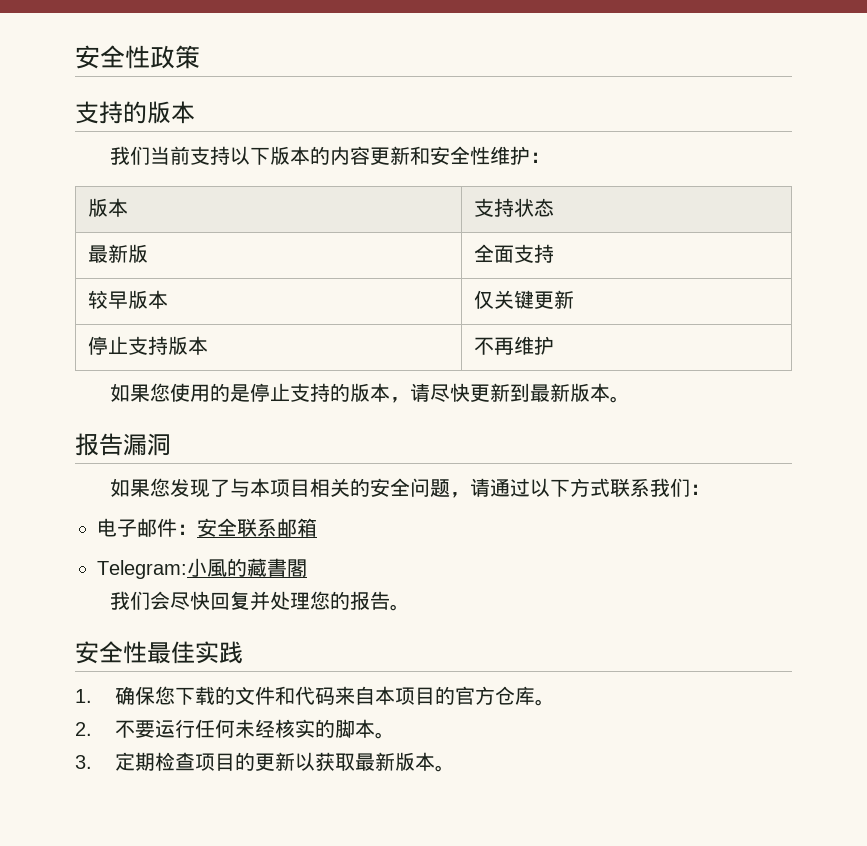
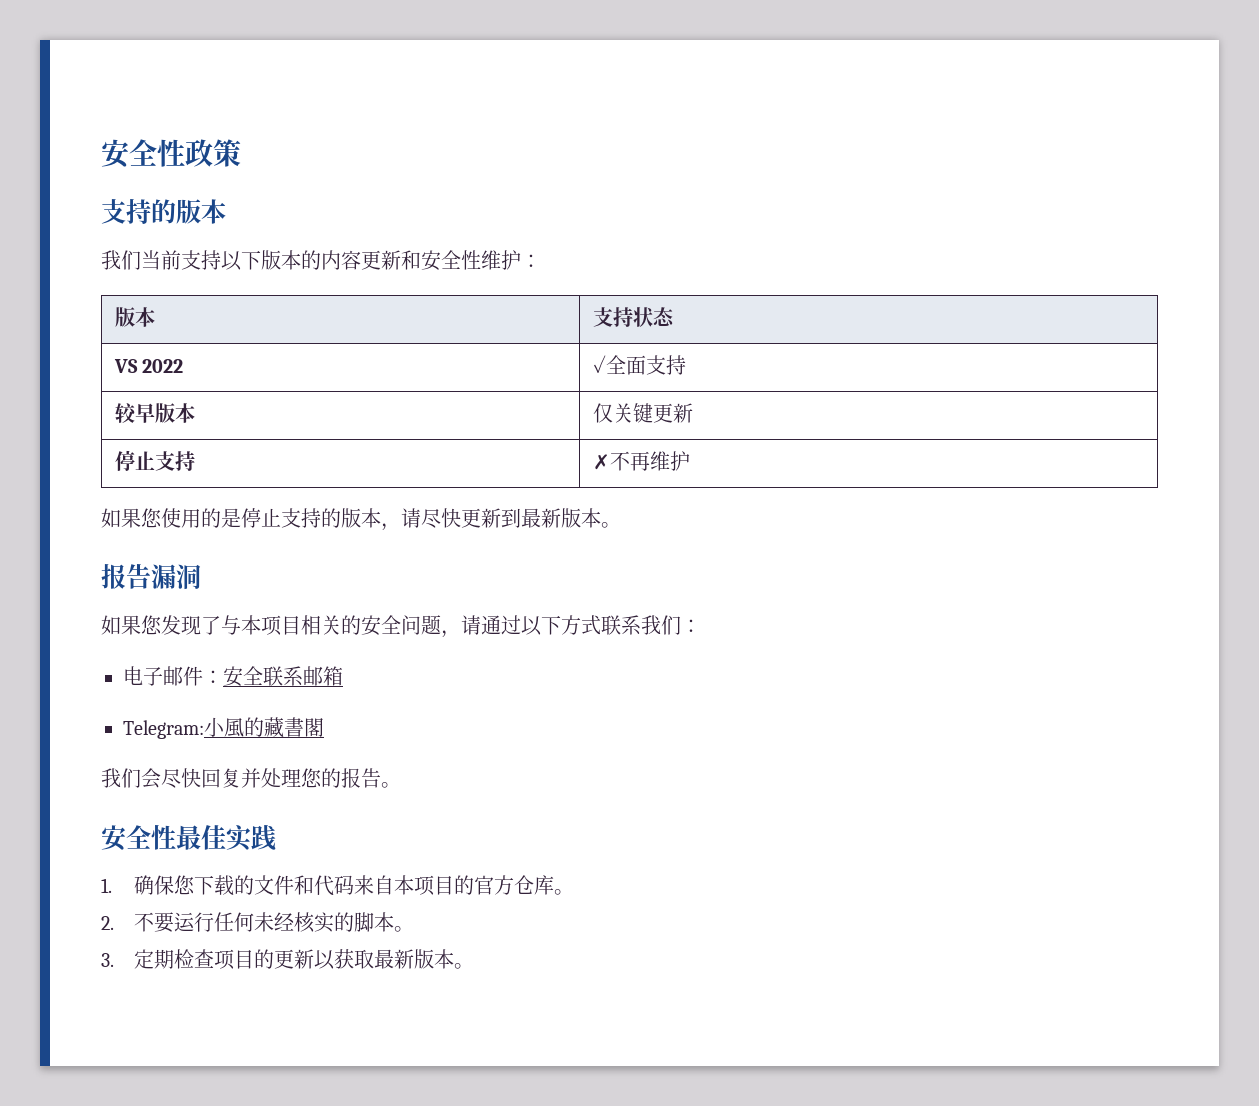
- 最新版 | 全面支持
+ VS 2022 | ✓全面支持
- 停止支持版本 | 不再维护
+ 停止支持 | ✗不再维护

